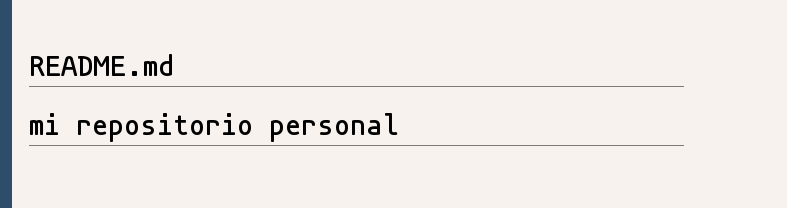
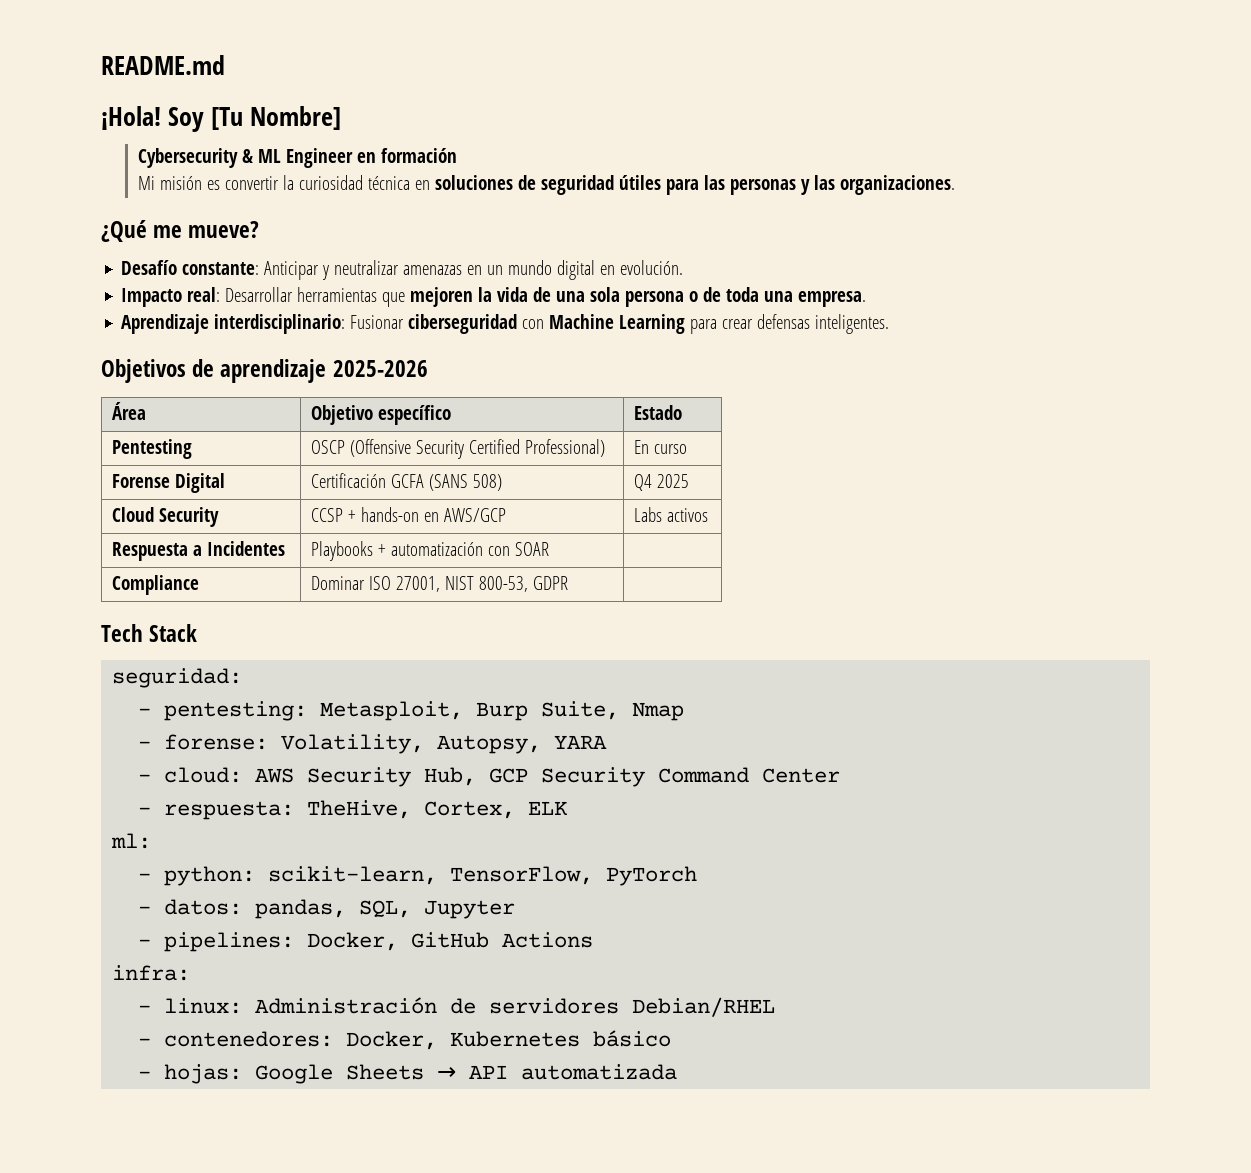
- mi repositorio personal
+ ¡Hola! Soy [Tu Nombre]
+ Cybersecurity & ML Engineer en formación
+ Mi misión es convertir la curiosidad técnica en soluciones de seguridad útiles para las personas y las organizaciones.
+ ¿Qué me mueve?
+ Desafío constante: Anticipar y neutralizar amenazas en un mundo digital en evolución.
+ Impacto real: Desarrollar herramientas que mejoren la vida de una sola persona o de toda una empresa.
+ Aprendizaje interdisciplinario: Fusionar ciberseguridad con Machine Learning para crear defensas inteligentes.
+ Objetivos de aprendizaje 2025-2026
+ Área | Objetivo específico | Estado
+ Pentesting | OSCP (Offensive Security Certified Professional) | En curso
+ Forense Digital | Certificación GCFA (SANS 508) | Q4 2025
+ Cloud Security | CCSP + hands-on en AWS/GCP | Labs activos
+ Respuesta a Incidentes | Playbooks + automatización con SOAR |
+ Compliance | Dominar ISO 27001, NIST 800-53, GDPR |
+ Tech Stack
+ seguridad:
+ - pentesting: Metasploit, Burp Suite, Nmap
+ - forense: Volatility, Autopsy, YARA
+ - cloud: AWS Security Hub, GCP Security Command Center
+ - respuesta: TheHive, Cortex, ELK
+ ml:
+ - python: scikit-learn, TensorFlow, PyTorch
+ - datos: pandas, SQL, Jupyter
+ - pipelines: Docker, GitHub Actions
+ infra:
+ - linux: Administración de servidores Debian/RHEL
+ - contenedores: Docker, Kubernetes básico
+ - hojas: Google Sheets → API automatizada

